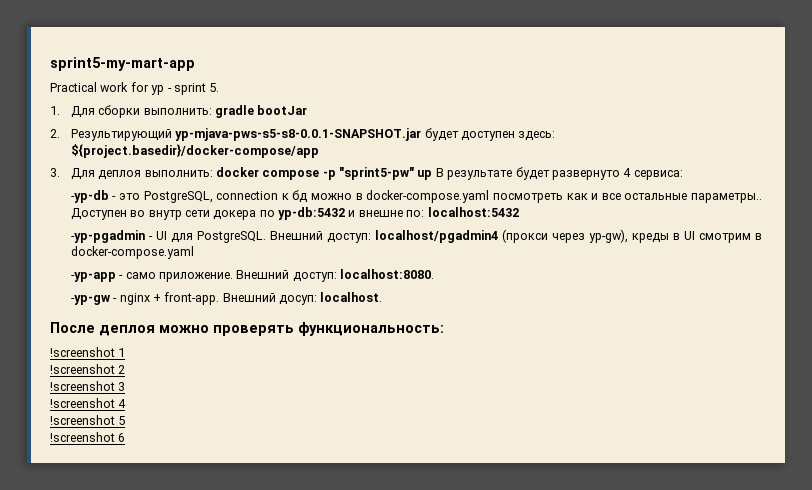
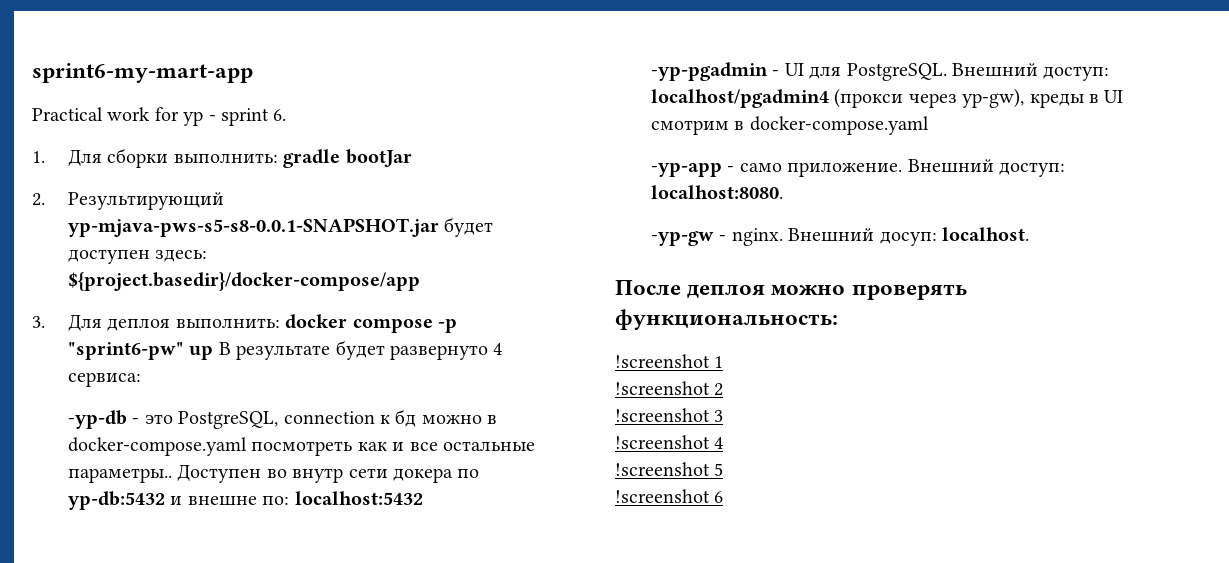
- sprint5-my-mart-app
+ sprint6-my-mart-app
- Practical work for yp - sprint 5.
+ Practical work for yp - sprint 6.
- 3. Для деплоя выполнить: docker compose -p "sprint5-pw" up В результате будет развернуто 4 сервиса:
+ 3. Для деплоя выполнить: docker compose -p "sprint6-pw" up В результате будет развернуто 4 сервиса:
- -yp-gw - nginx + front-app.
+ -yp-gw - nginx.

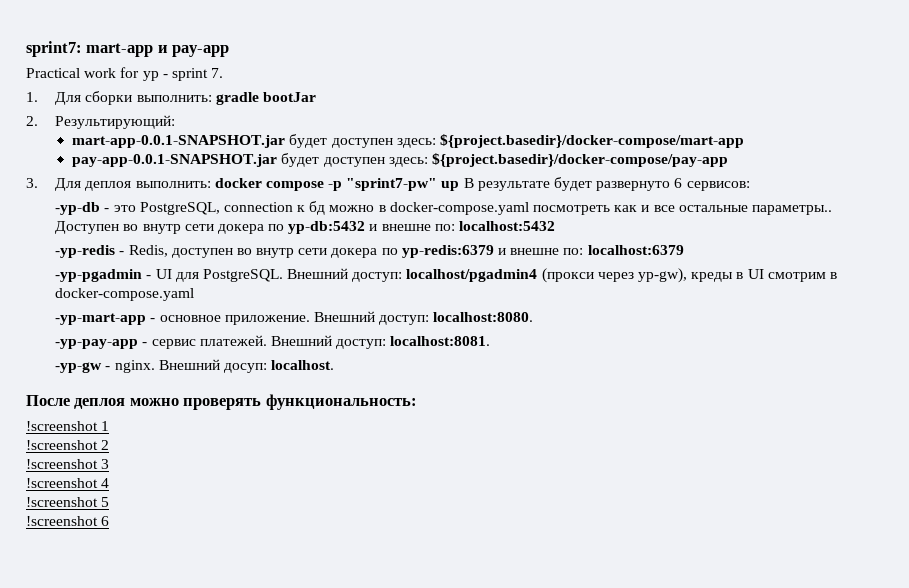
- sprint6-my-mart-app
+ sprint7: mart-app и pay-app
- Practical work for yp - sprint 6.
+ Practical work for yp - sprint 7.
- 2. Результирующий yp-mjava-pws-s5-s8-0.0.1-SNAPSHOT.jar будет доступен здесь: ${project.basedir}/docker-compose/app
+ 2. Результирующий:
+ mart-app-0.0.1-SNAPSHOT.jar будет доступен здесь: ${project.basedir}/docker-compose/mart-app
+ pay-app-0.0.1-SNAPSHOT.jar будет доступен здесь: ${project.basedir}/docker-compose/pay-app
- 3. Для деплоя выполнить: docker compose -p "sprint6-pw" up В результате будет развернуто 4 сервиса:
+ 3. Для деплоя выполнить: docker compose -p "sprint7-pw" up В результате будет развернуто 6 сервисов:
+ -yp-redis - Redis, доступен во внутр сети докера по yp-redis:6379 и внешне по: localhost:6379
- -yp-app - само приложение.
+ -yp-mart-app - основное приложение.
+ -yp-pay-app - сервис платежей. Внешний доступ: localhost:8081.

